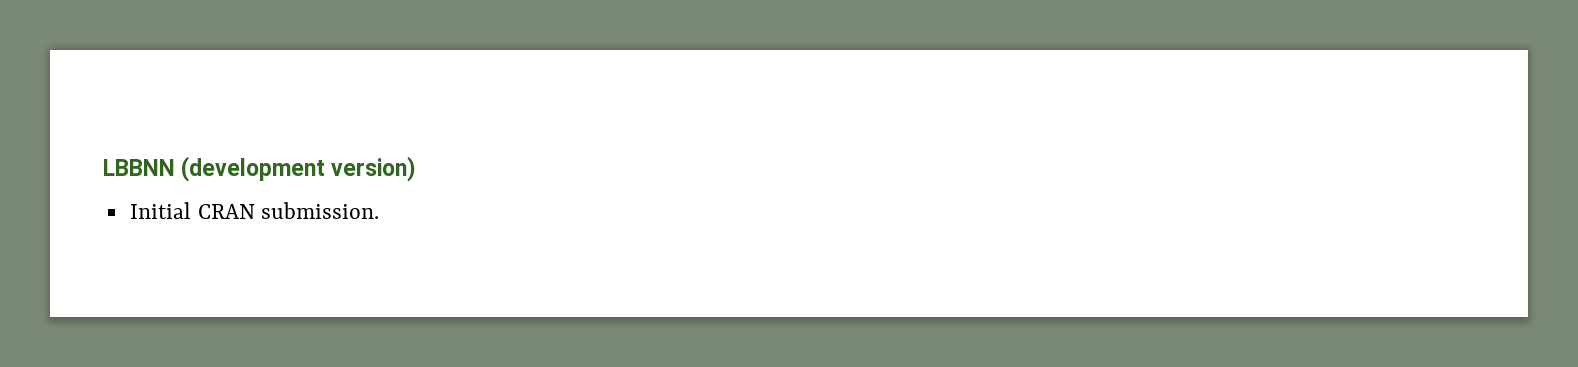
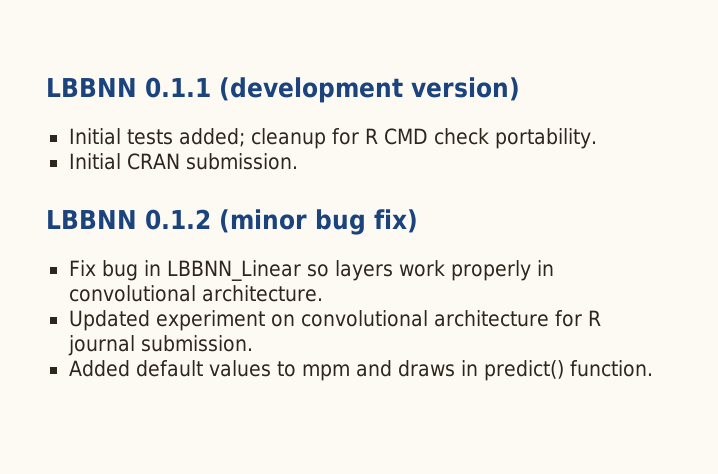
- LBBNN (development version)
+ LBBNN 0.1.1 (development version)
+ Initial tests added; cleanup for R CMD check portability.
  Initial CRAN submission.
+ LBBNN 0.1.2 (minor bug fix)
+ Fix bug in LBBNN_Linear so layers work properly in convolutional architecture.
+ Updated experiment on convolutional architecture for R journal submission.
+ Added default values to mpm and draws in predict() function.

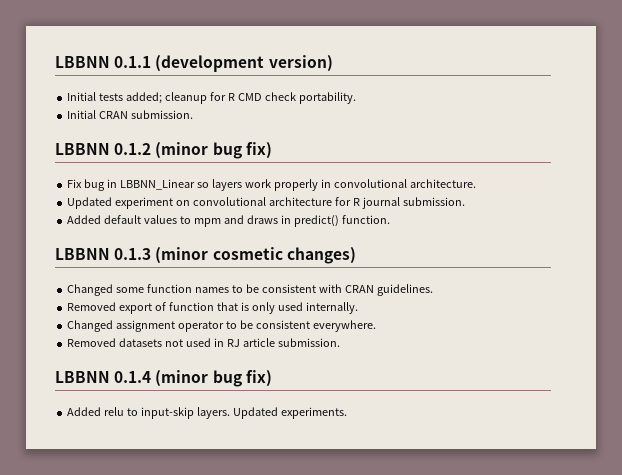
+ LBBNN 0.1.3 (minor cosmetic changes)
+ Changed some function names to be consistent with CRAN guidelines.
+ Removed export of function that is only used internally.
+ Changed assignment operator to be consistent everywhere.
+ Removed datasets not used in RJ article submission.
+ LBBNN 0.1.4 (minor bug fix)
+ Added relu to input-skip layers. Updated experiments.

